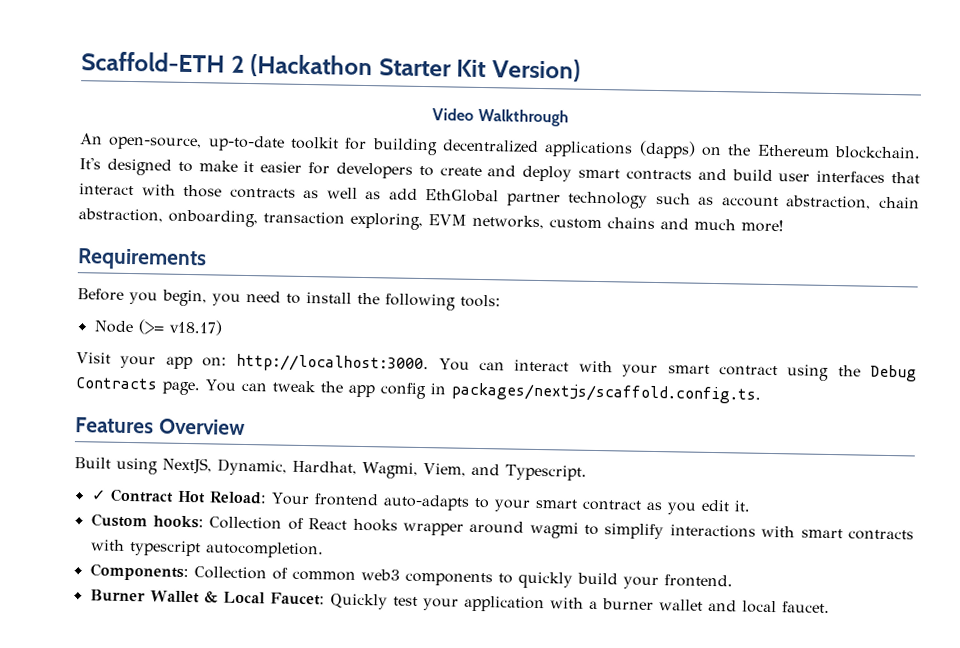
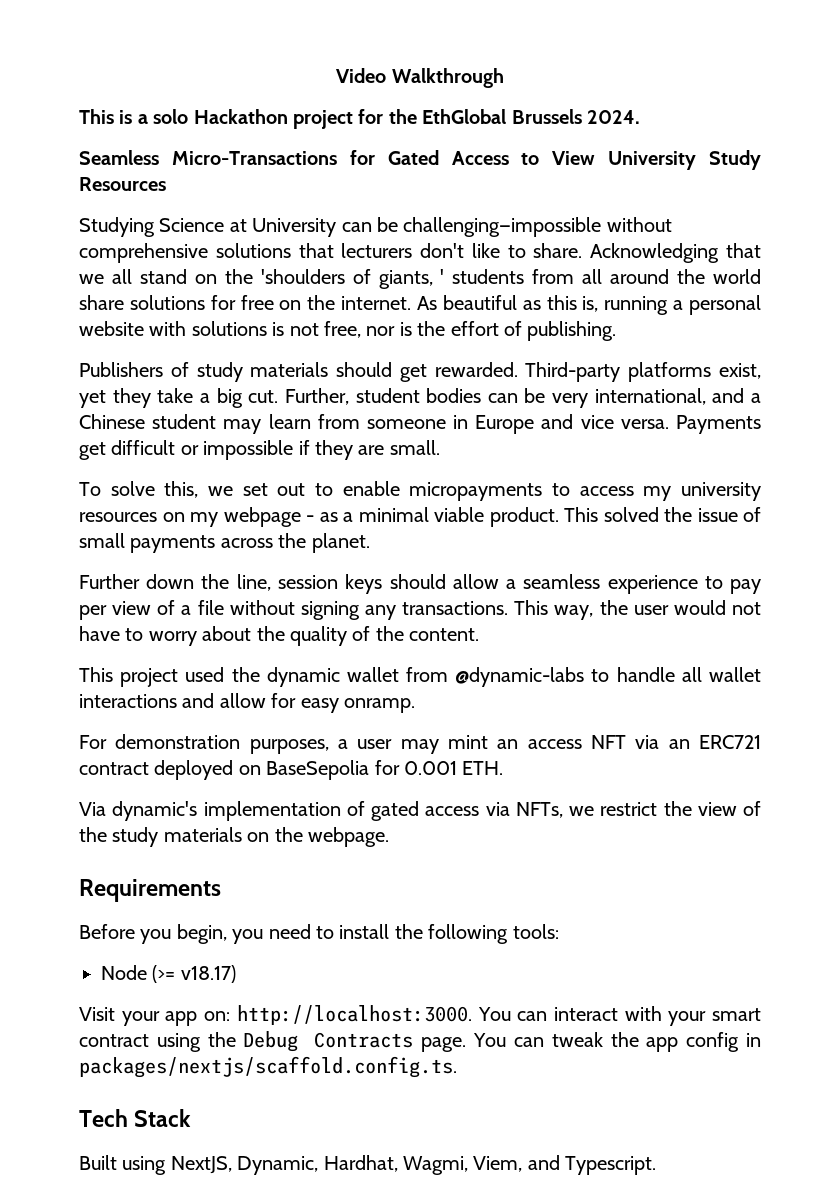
- Scaffold-ETH 2 (Hackathon Starter Kit Version)
  Video Walkthrough
- An open-source, up-to-date toolkit for building decentralized applications (dapps) on the Ethereum blockchain. It's designed to make it easier for developers to create and deploy smart contracts and build user interfaces that interact with those contracts as well as add EthGlobal partner technology such as account abstraction, chain abstraction, onboarding, transaction exploring, EVM networks, custom chains and much more!
+ This is a solo Hackathon project for the EthGlobal Brussels 2024.
+ Seamless Micro-Transactions for Gated Access to View University Study Resources
+ Studying Science at University can be challenging—impossible without comprehensive solutions that lecturers don't like to share. Acknowledging that we all stand on the 'shoulders of giants, ' students from all around the world share solutions for free on the internet. As beautiful as this is, running a personal website with solutions is not free, nor is the effort of publishing.
+ Publishers of study materials should get rewarded. Third-party platforms exist, yet they take a big cut. Further, student bodies can be very international, and a Chinese student may learn from someone in Europe and vice versa. Payments get difficult or impossible if they are small.
+ To solve this, we set out to enable micropayments to access my university resources on my webpage - as a minimal viable product. This solved the issue of small payments across the planet.
+ Further down the line, session keys should allow a seamless experience to pay per view of a file without signing any transactions. This way, the user would not have to worry about the quality of the content.
+ This project used the dynamic wallet from @dynamic-labs to handle all wallet interactions and allow for easy onramp.
+ For demonstration purposes, a user may mint an access NFT via an ERC721 contract deployed on BaseSepolia for 0.001 ETH.
+ Via dynamic's implementation of gated access via NFTs, we restrict the view of the study materials on the webpage.
- Features Overview
+ Tech Stack
- ✓ Contract Hot Reload: Your frontend auto-adapts to your smart contract as you edit it.
- Custom hooks: Collection of React hooks wrapper around wagmi to simplify interactions with smart contracts with typescript autocompletion.
- Components: Collection of common web3 components to quickly build your frontend.
- Burner Wallet & Local Faucet: Quickly test your application with a burner wallet and local faucet.

